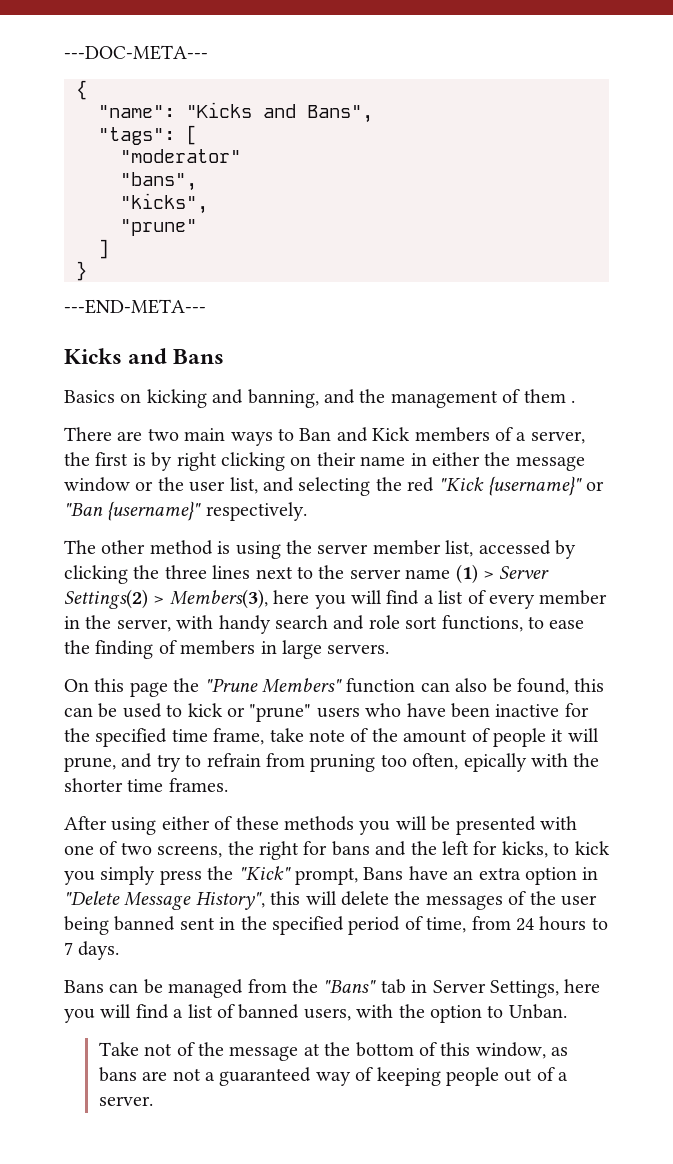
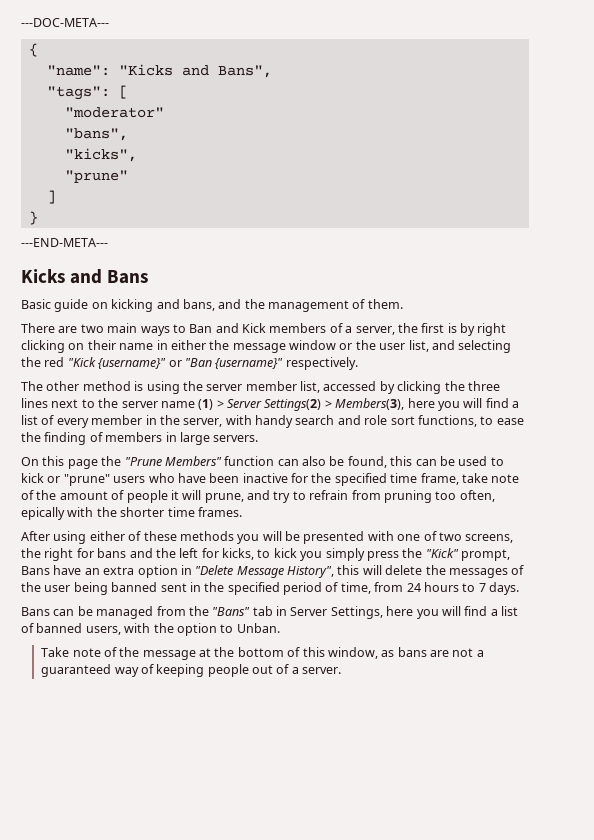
- Basics on kicking and banning, and the management of them .
+ Basic guide on kicking and bans, and the management of them.
- Take not of the message at the bottom of this window, as bans are not a guaranteed way of keeping people out of a server.
+ Take note of the message at the bottom of this window, as bans are not a guaranteed way of keeping people out of a server.

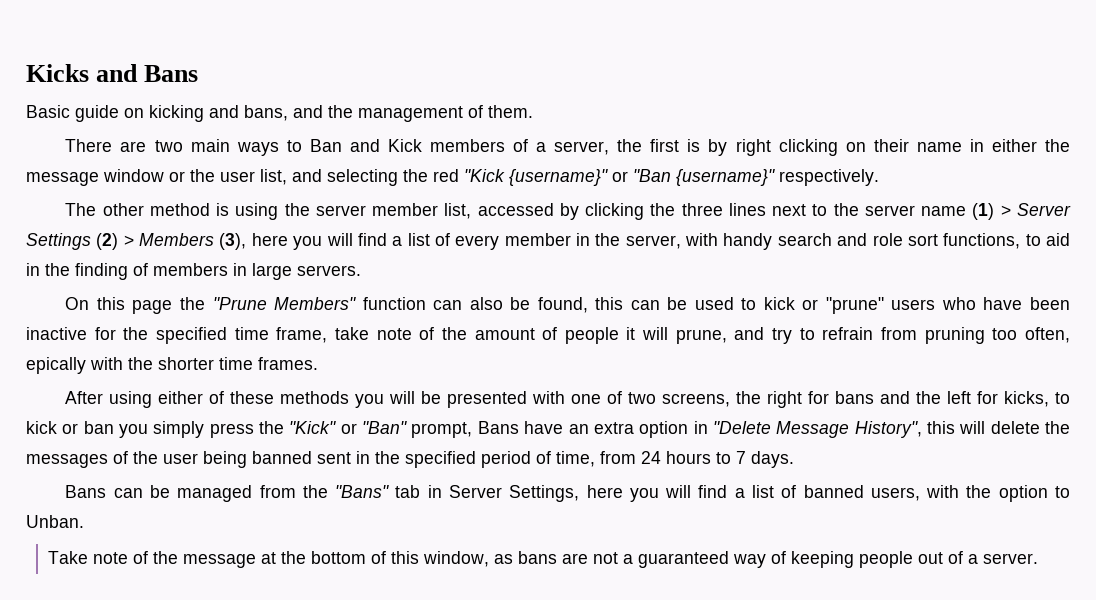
- ---DOC-META---
- {
- "name": "Kicks and Bans",
- "tags": [
- "moderator"
- "bans",
- "kicks",
- "prune"
- ]
- }
- ---END-META---
- The other method is using the server member list, accessed by clicking the three lines next to the server name (1) > Server Settings(2) > Members(3), here you will find a list of every member in the server, with handy search and role sort functions, to ease the finding of members in large servers.
+ The other method is using the server member list, accessed by clicking the three lines next to the server name (1) > Server Settings (2) > Members (3), here you will find a list of every member in the server, with handy search and role sort functions, to aid in the finding of members in large servers.
- After using either of these methods you will be presented with one of two screens, the right for bans and the left for kicks, to kick you simply press the "Kick" prompt, Bans have an extra option in "Delete Message History", this will delete the messages of the user being banned sent in the specified period of time, from 24 hours to 7 days.
+ After using either of these methods you will be presented with one of two screens, the right for bans and the left for kicks, to kick or ban you simply press the "Kick" or "Ban" prompt, Bans have an extra option in "Delete Message History", this will delete the messages of the user being banned sent in the specified period of time, from 24 hours to 7 days.

